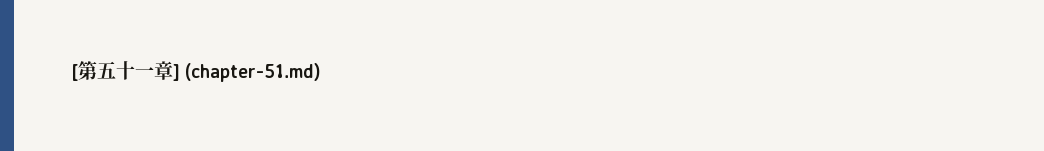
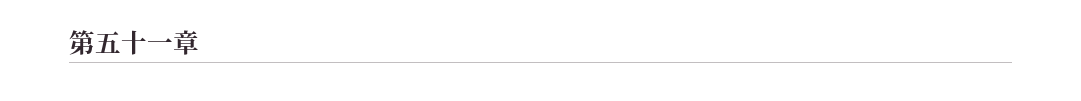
- [第五十一章] (chapter-51.md)
+ 第五十一章

